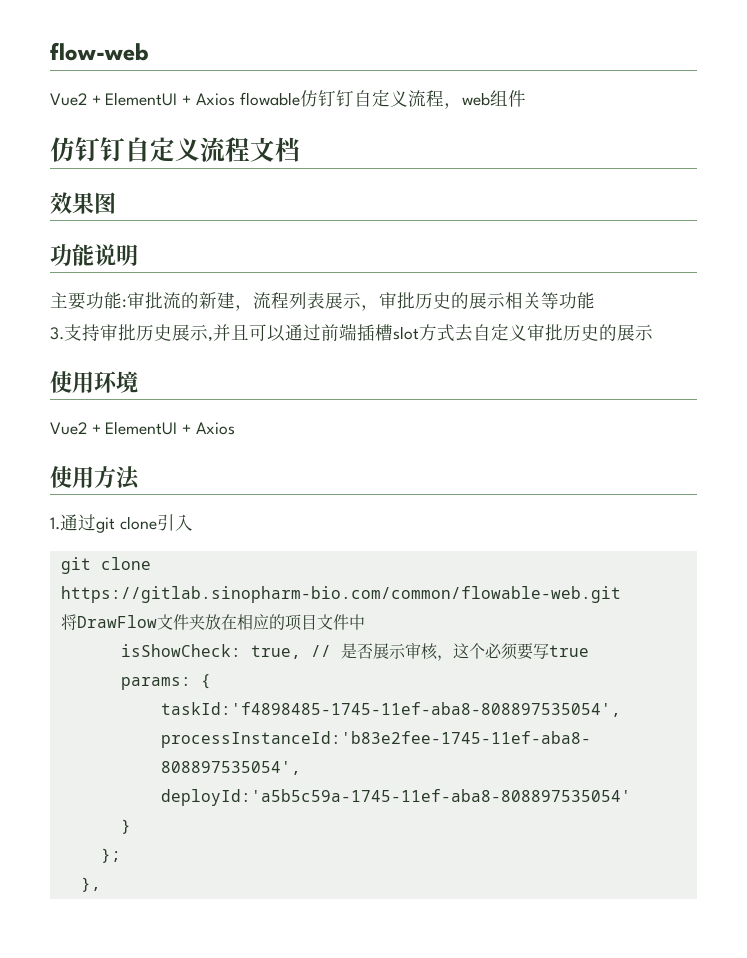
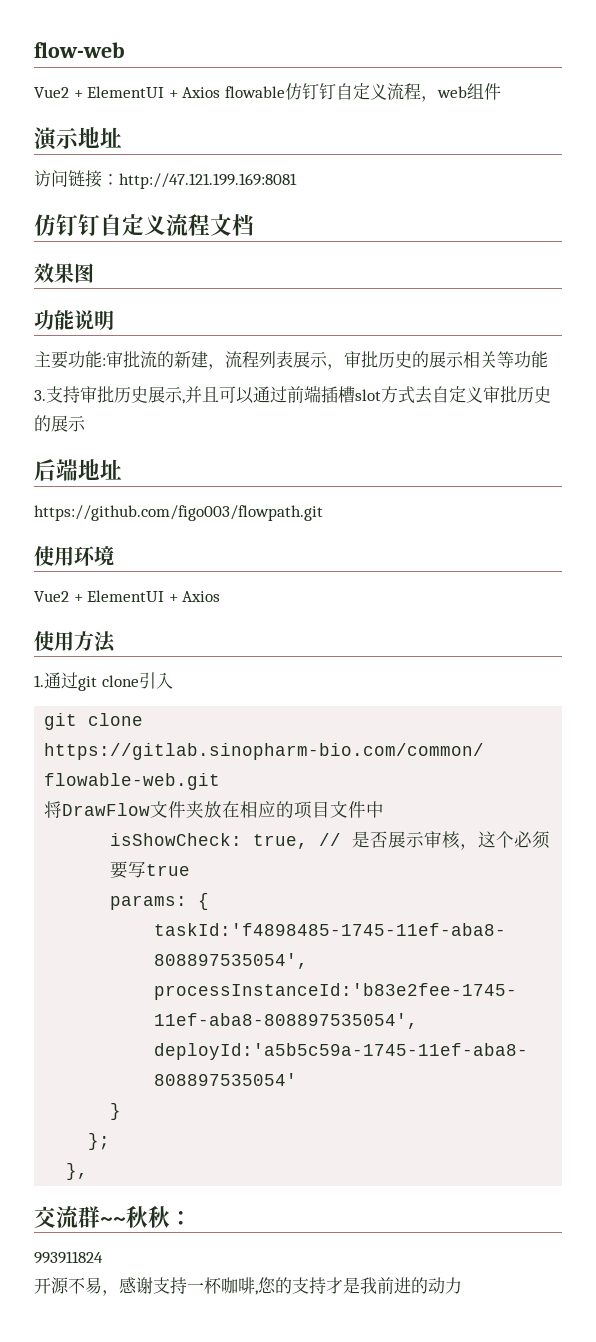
+ 演示地址
+ 访问链接：http://47.121.199.169:8081
+ 后端地址
+ https://github.com/figo003/flowpath.git
+ 交流群~~秋秋：
+ 993911824
+ 开源不易，感谢支持一杯咖啡,您的支持才是我前进的动力

